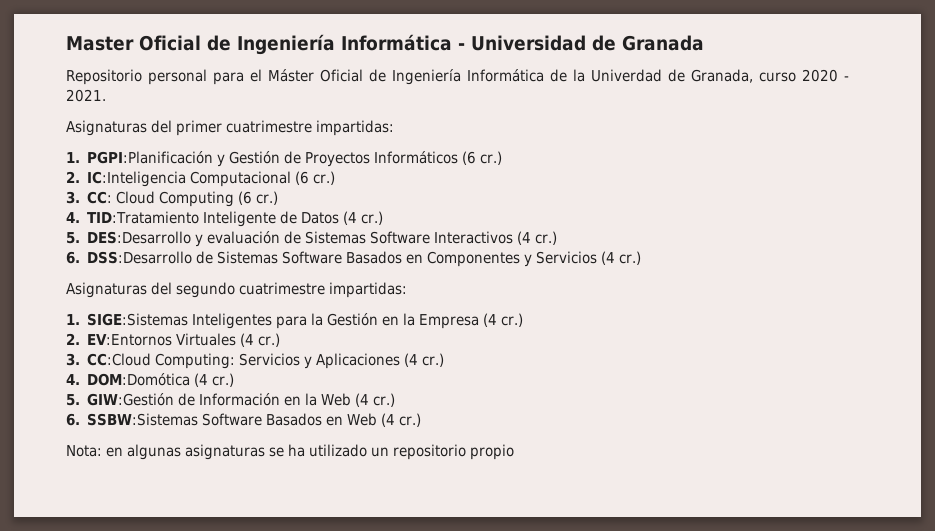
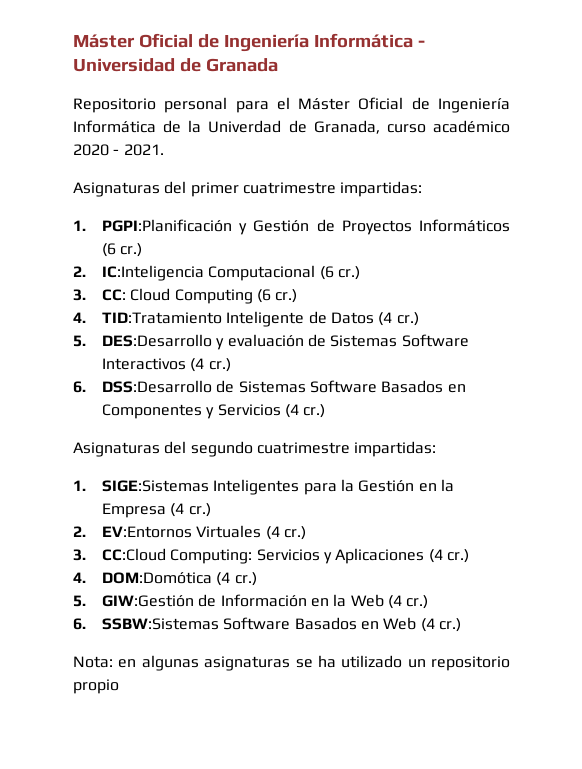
- Master Oficial de Ingeniería Informática - Universidad de Granada
+ Máster Oficial de Ingeniería Informática - Universidad de Granada
- Repositorio personal para el Máster Oficial de Ingeniería Informática de la Univerdad de Granada, curso 2020 - 2021.
+ Repositorio personal para el Máster Oficial de Ingeniería Informática de la Univerdad de Granada, curso académico 2020 - 2021.

